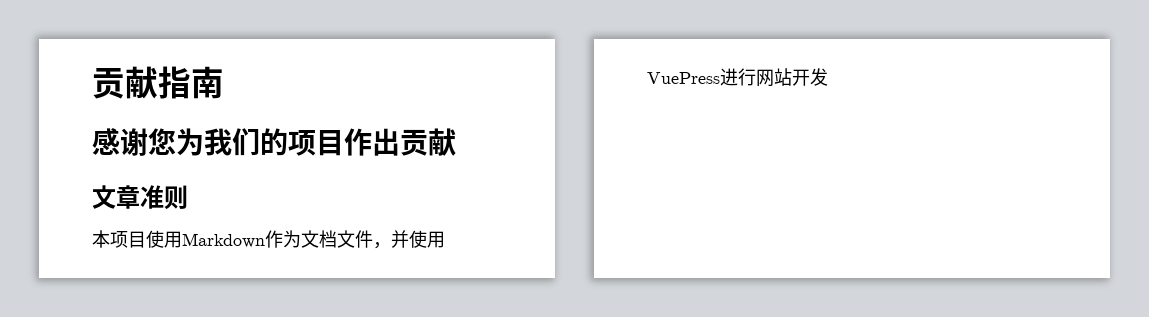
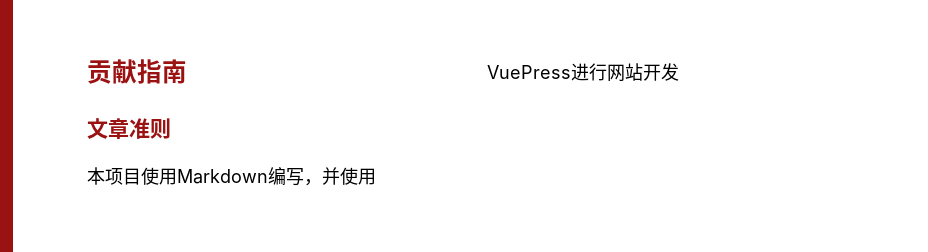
- 感谢您为我们的项目作出贡献
- 本项目使用Markdown作为文档文件，并使用VuePress进行网站开发
+ 本项目使用Markdown编写，并使用VuePress进行网站开发

